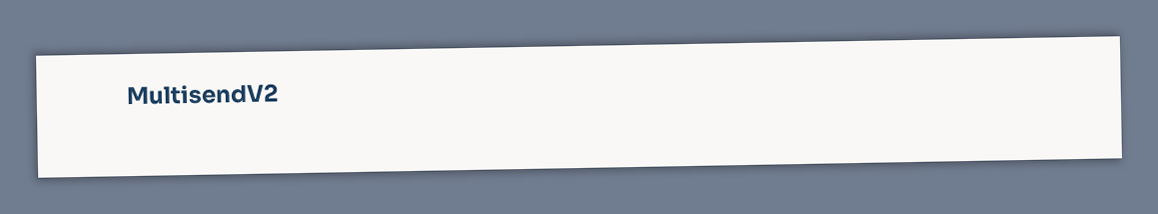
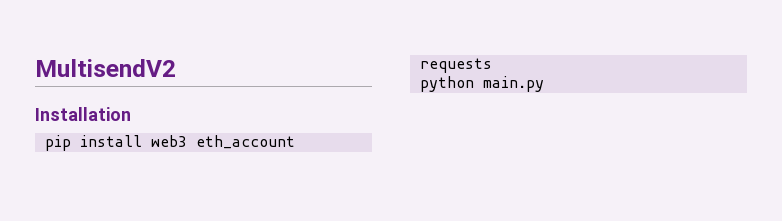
+ Installation
+ pip install web3 eth_account requests
+ python main.py

